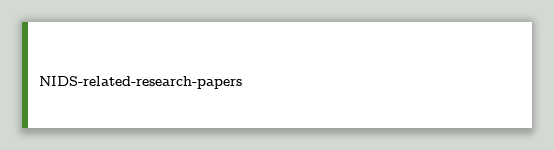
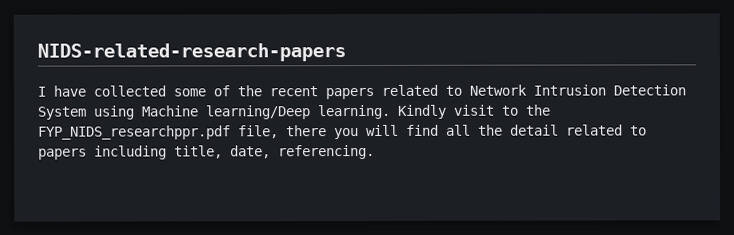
+ I have collected some of the recent papers related to Network Intrusion Detection System using Machine learning/Deep learning. Kindly visit to the FYP_NIDS_researchppr.pdf file, there you will find all the detail related to papers including title, date, referencing.

